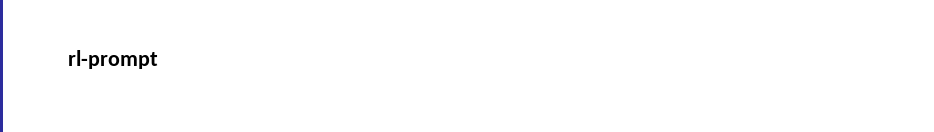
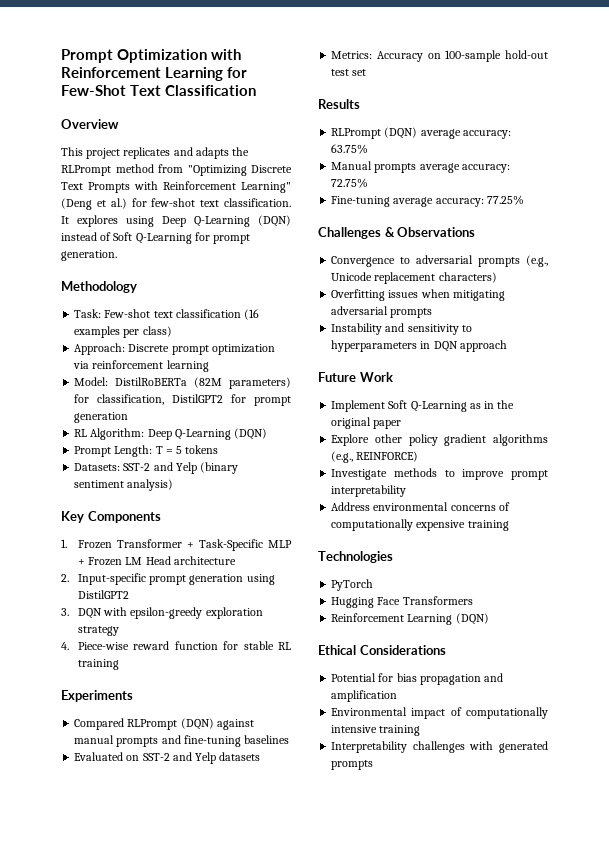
- rl-prompt
+ Prompt Optimization with Reinforcement Learning for Few-Shot Text Classification
+ Overview
+ This project replicates and adapts the RLPrompt method from "Optimizing Discrete Text Prompts with Reinforcement Learning" (Deng et al.) for few-shot text classification. It explores using Deep Q-Learning (DQN) instead of Soft Q-Learning for prompt generation.
+ Methodology
+ Task: Few-shot text classification (16 examples per class)
+ Approach: Discrete prompt optimization via reinforcement learning
+ Model: DistilRoBERTa (82M parameters) for classification, DistilGPT2 for prompt generation
+ RL Algorithm: Deep Q-Learning (DQN)
+ Prompt Length: T = 5 tokens
+ Datasets: SST-2 and Yelp (binary sentiment analysis)
+ Key Components
+ 1. Frozen Transformer + Task-Specific MLP + Frozen LM Head architecture
+ 2. Input-specific prompt generation using DistilGPT2
+ 3. DQN with epsilon-greedy exploration strategy
+ 4. Piece-wise reward function for stable RL training
+ Experiments
+ Compared RLPrompt (DQN) against manual prompts and fine-tuning baselines
+ Evaluated on SST-2 and Yelp datasets
+ Metrics: Accuracy on 100-sample hold-out test set
+ Results
+ RLPrompt (DQN) average accuracy: 63.75%
+ Manual prompts average accuracy: 72.75%
+ Fine-tuning average accuracy: 77.25%
+ Challenges & Observations
+ Convergence to adversarial prompts (e.g., Unicode replacement characters)
+ Overfitting issues when mitigating adversarial prompts
+ Instability and sensitivity to hyperparameters in DQN approach
+ Future Work
+ Implement Soft Q-Learning as in the original paper
+ Explore other policy gradient algorithms (e.g., REINFORCE)
+ Investigate methods to improve prompt interpretability
+ Address environmental concerns of computationally expensive training
+ Technologies
+ PyTorch
+ Hugging Face Transformers
+ Reinforcement Learning (DQN)
+ Ethical Considerations
+ Potential for bias propagation and amplification
+ Environmental impact of computationally intensive training
+ Interpretability challenges with generated prompts

